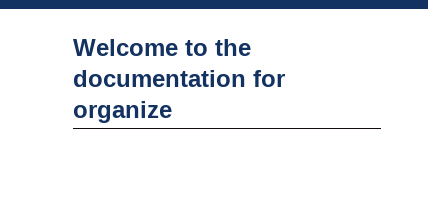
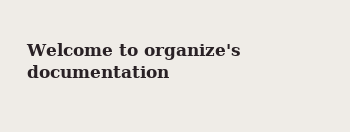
- Welcome to the documentation for organize
+ Welcome to organize's documentation

